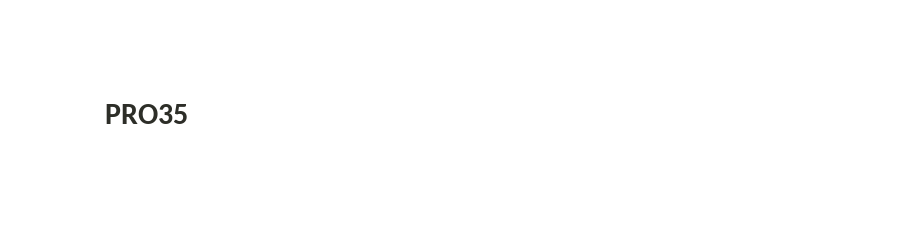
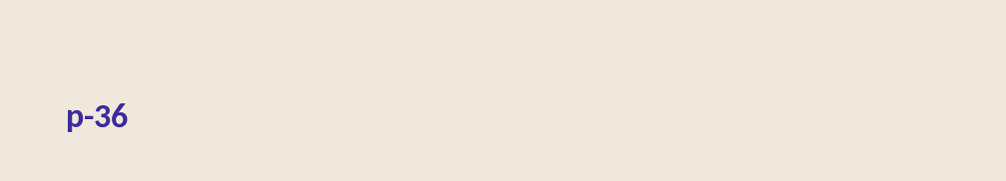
- PRO35
+ p-36

